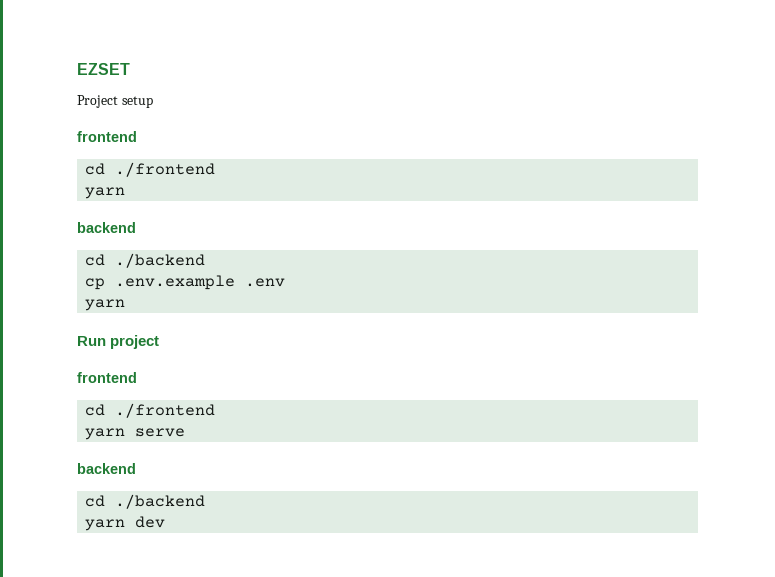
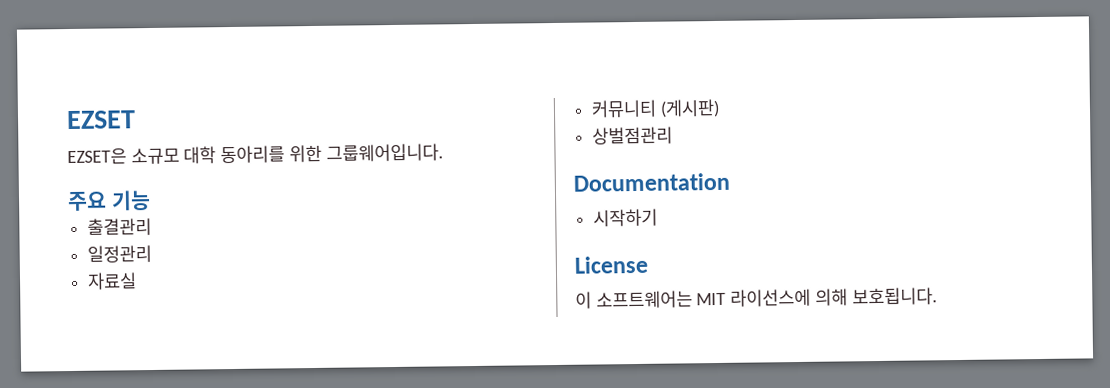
- Project setup
- frontend
- cd ./frontend
- yarn
- backend
- cd ./backend
- cp .env.example .env
- yarn
- Run project
- frontend
- cd ./frontend
- yarn serve
- backend
- cd ./backend
- yarn dev
+ EZSET은 소규모 대학 동아리를 위한 그룹웨어입니다.
+ 주요 기능
+ 출결관리
+ 일정관리
+ 자료실
+ 커뮤니티 (게시판)
+ 상벌점관리
+ Documentation
+ 시작하기
+ License
+ 이 소프트웨어는 MIT 라이선스에 의해 보호됩니다.

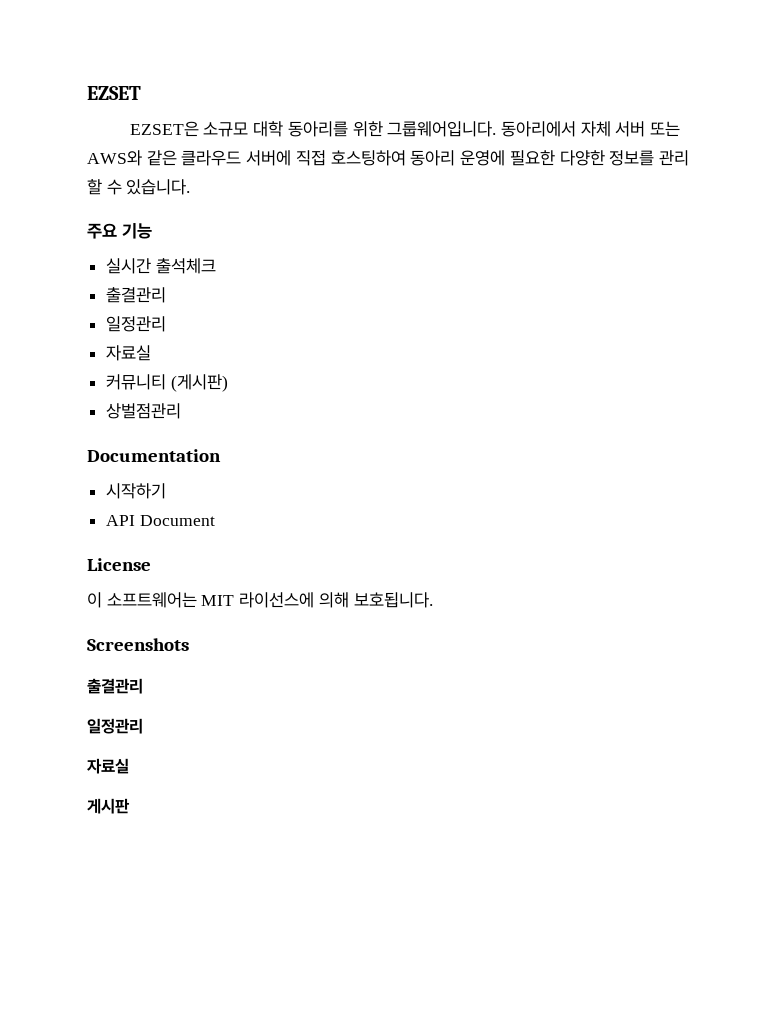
+ 동아리에서 자체 서버 또는 AWS와 같은 클라우드 서버에 직접 호스팅하여 동아리 운영에 필요한 다양한 정보를 관리 할 수 있습니다.
+ 실시간 출석체크
+ API Document
+ Screenshots
+ 출결관리
+ 일정관리
+ 자료실
+ 게시판

